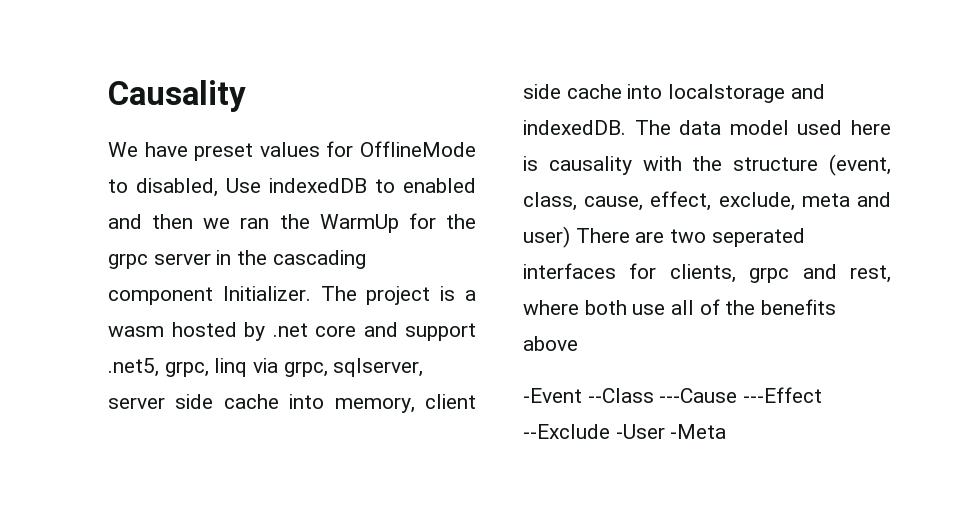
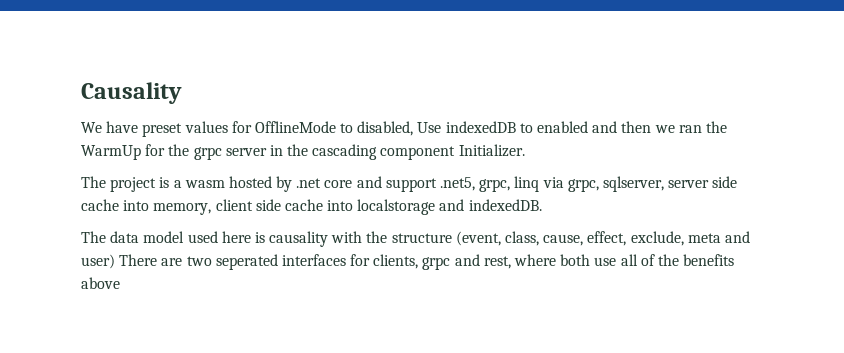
- We have preset values for OfflineMode to disabled, Use indexedDB to enabled and then we ran the WarmUp for the grpc server in the cascading component Initializer. The project is a wasm hosted by .net core and support .net5, grpc, linq via grpc, sqlserver, server side cache into memory, client side cache into localstorage and indexedDB. The data model used here is causality with the structure (event, class, cause, effect, exclude, meta and user) There are two seperated interfaces for clients, grpc and rest, where both use all of the benefits above
+ We have preset values for OfflineMode to disabled, Use indexedDB to enabled and then we ran the WarmUp for the grpc server in the cascading component Initializer.
+ The project is a wasm hosted by .net core and support .net5, grpc, linq via grpc, sqlserver, server side cache into memory, client side cache into localstorage and indexedDB.
+ The data model used here is causality with the structure (event, class, cause, effect, exclude, meta and user) There are two seperated interfaces for clients, grpc and rest, where both use all of the benefits above
- -Event --Class ---Cause ---Effect --Exclude -User -Meta

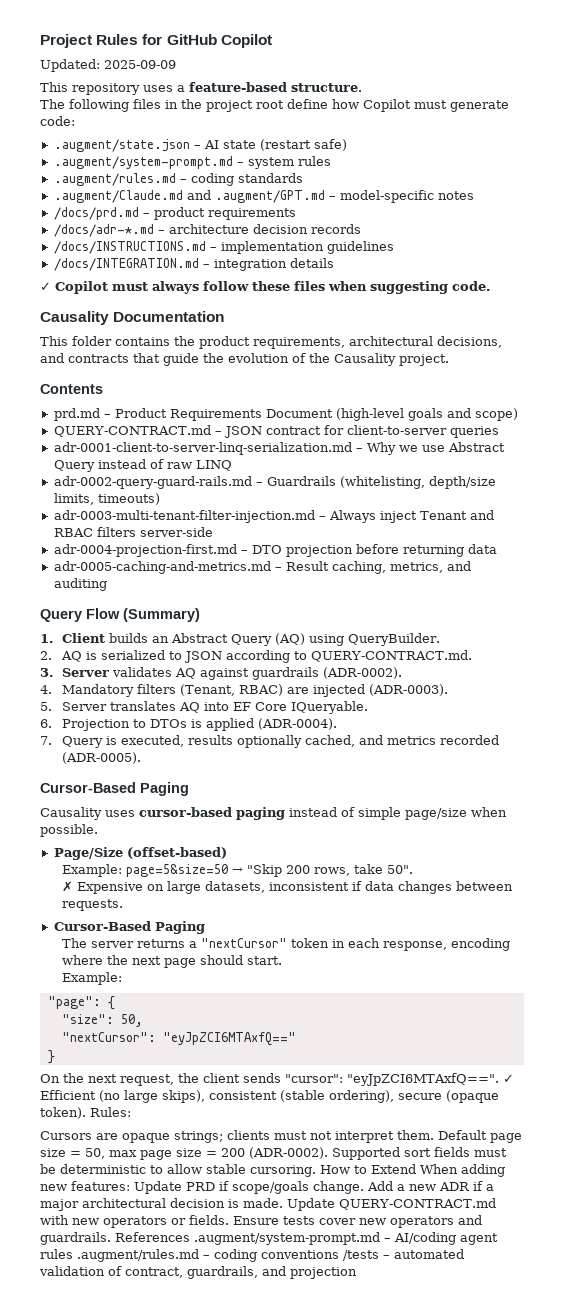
- Causality
- We have preset values for OfflineMode to disabled, Use indexedDB to enabled and then we ran the WarmUp for the grpc server in the cascading component Initializer.
- The project is a wasm hosted by .net core and support .net5, grpc, linq via grpc, sqlserver, server side cache into memory, client side cache into localstorage and indexedDB.
- The data model used here is causality with the structure (event, class, cause, effect, exclude, meta and user) There are two seperated interfaces for clients, grpc and rest, where both use all of the benefits above
+ Project Rules for GitHub Copilot
+ Updated: 2025-09-09
+ This repository uses a feature-based structure.
+ The following files in the project root define how Copilot must generate code:
+ .augment/state.json – AI state (restart safe)
+ .augment/system-prompt.md – system rules
+ .augment/rules.md – coding standards
+ .augment/Claude.md and .augment/GPT.md – model-specific notes
+ /docs/prd.md – product requirements
+ /docs/adr-*.md – architecture decision records
+ /docs/INSTRUCTIONS.md – implementation guidelines
+ /docs/INTEGRATION.md – integration details
+ ✓ Copilot must always follow these files when suggesting code.
+ Causality Documentation
+ This folder contains the product requirements, architectural decisions, and contracts that guide the evolution of the Causality project.
+ Contents
+ prd.md – Product Requirements Document (high-level goals and scope)
+ QUERY-CONTRACT.md – JSON contract for client-to-server queries
+ adr-0001-client-to-server-linq-serialization.md – Why we use Abstract Query instead of raw LINQ
+ adr-0002-query-guard-rails.md – Guardrails (whitelisting, depth/size limits, timeouts)
+ adr-0003-multi-tenant-filter-injection.md – Always inject Tenant and RBAC filters server-side
+ adr-0004-projection-first.md – DTO projection before returning data
+ adr-0005-caching-and-metrics.md – Result caching, metrics, and auditing
+ Query Flow (Summary)
+ 1. Client builds an Abstract Query (AQ) using QueryBuilder.
+ 2. AQ is serialized to JSON according to QUERY-CONTRACT.md.
+ 3. Server validates AQ against guardrails (ADR-0002).
+ 4. Mandatory filters (Tenant, RBAC) are injected (ADR-0003).
+ 5. Server translates AQ into EF Core IQueryable.
+ 6. Projection to DTOs is applied (ADR-0004).
+ 7. Query is executed, results optionally cached, and metrics recorded (ADR-0005).
+ Cursor-Based Paging
+ Causality uses cursor-based paging instead of simple page/size when possible.
+ Page/Size (offset-based)
+ Example: page=5&size=50 → "Skip 200 rows, take 50".
+ ✗ Expensive on large datasets, inconsistent if data changes between requests.
+ Cursor-Based Paging
+ The server returns a "nextCursor" token in each response, encoding where the next page should start.
+ Example:
+ "page": {
+ "size": 50,
+ "nextCursor": "eyJpZCI6MTAxfQ=="
+ }
+ On the next request, the client sends "cursor": "eyJpZCI6MTAxfQ==". ✓ Efficient (no large skips), consistent (stable ordering), secure (opaque token). Rules:
+ Cursors are opaque strings; clients must not interpret them. Default page size = 50, max page size = 200 (ADR-0002). Supported sort fields must be deterministic to allow stable cursoring. How to Extend When adding new features: Update PRD if scope/goals change. Add a new ADR if a major architectural decision is made. Update QUERY-CONTRACT.md with new operators or fields. Ensure tests cover new operators and guardrails. References .augment/system-prompt.md – AI/coding agent rules .augment/rules.md – coding conventions /tests – automated validation of contract, guardrails, and projection

